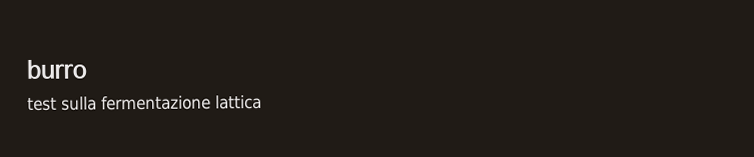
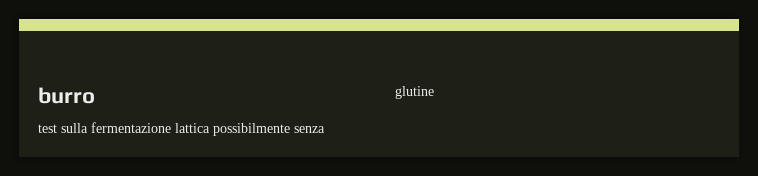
- test sulla fermentazione lattica
+ test sulla fermentazione lattica possibilmente senza glutine

